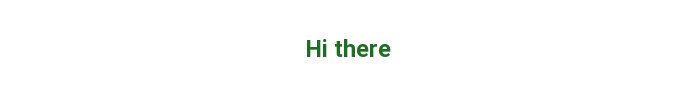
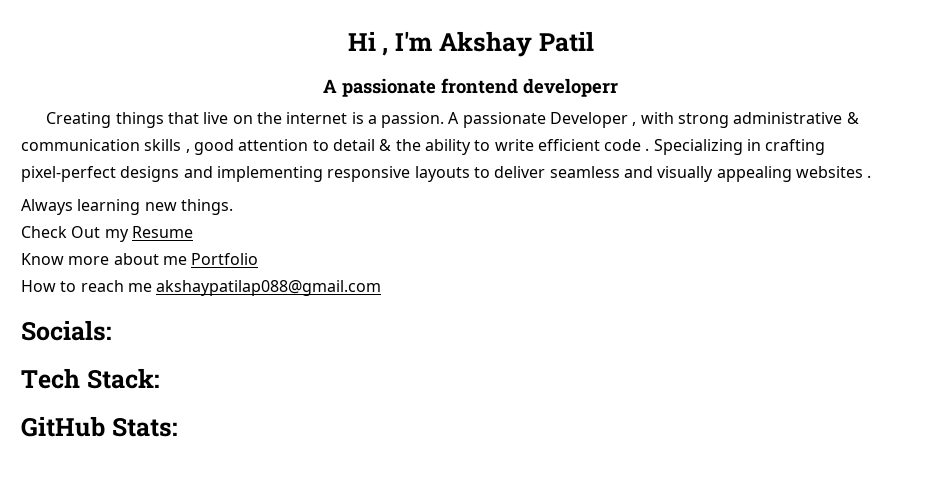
- Hi there
+ Hi , I'm Akshay Patil
+ A passionate frontend developerr
+ Creating things that live on the internet is a passion. A passionate Developer , with strong administrative & communication skills , good attention to detail & the ability to write efficient code . Specializing in crafting pixel-perfect designs and implementing responsive layouts to deliver seamless and visually appealing websites .
+ Always learning new things.
+ Check Out my Resume
+ Know more about me Portfolio
+ How to reach me akshaypatilap088@gmail.com
+ Socials:
+ Tech Stack:
+ GitHub Stats:

